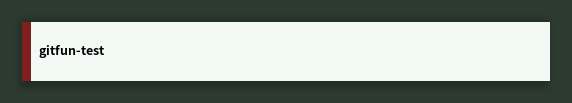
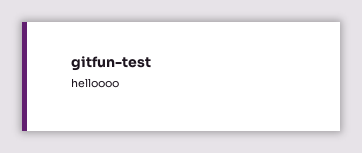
+ helloooo

